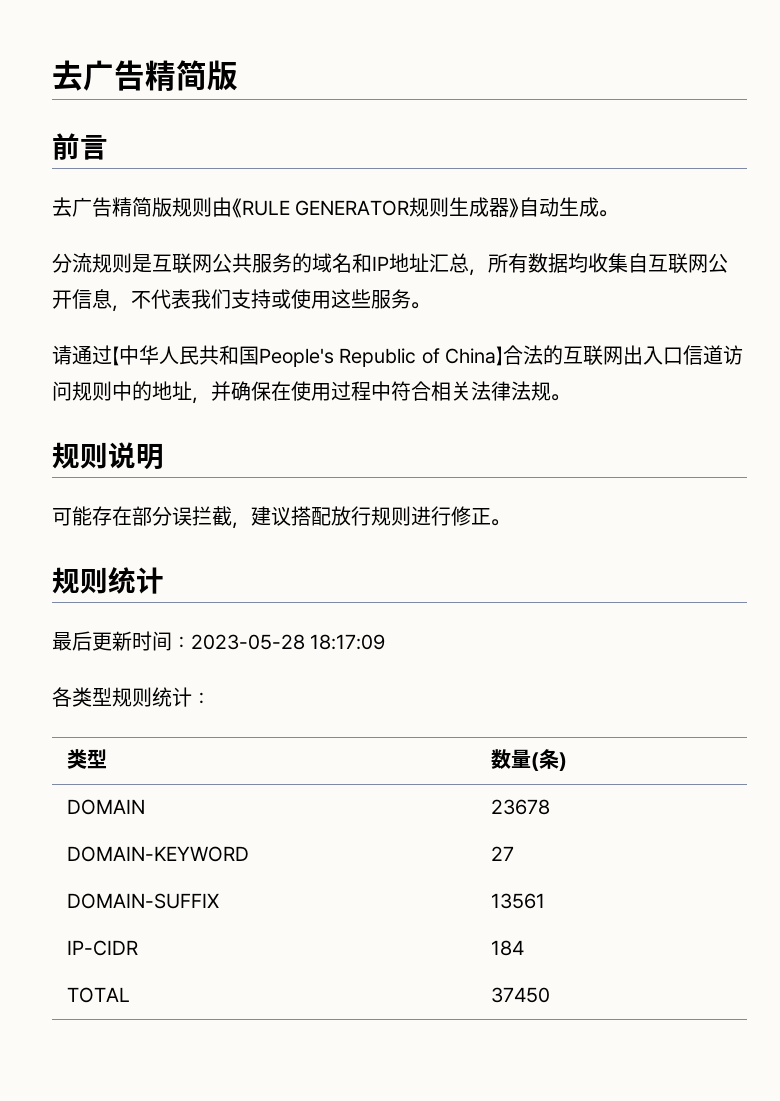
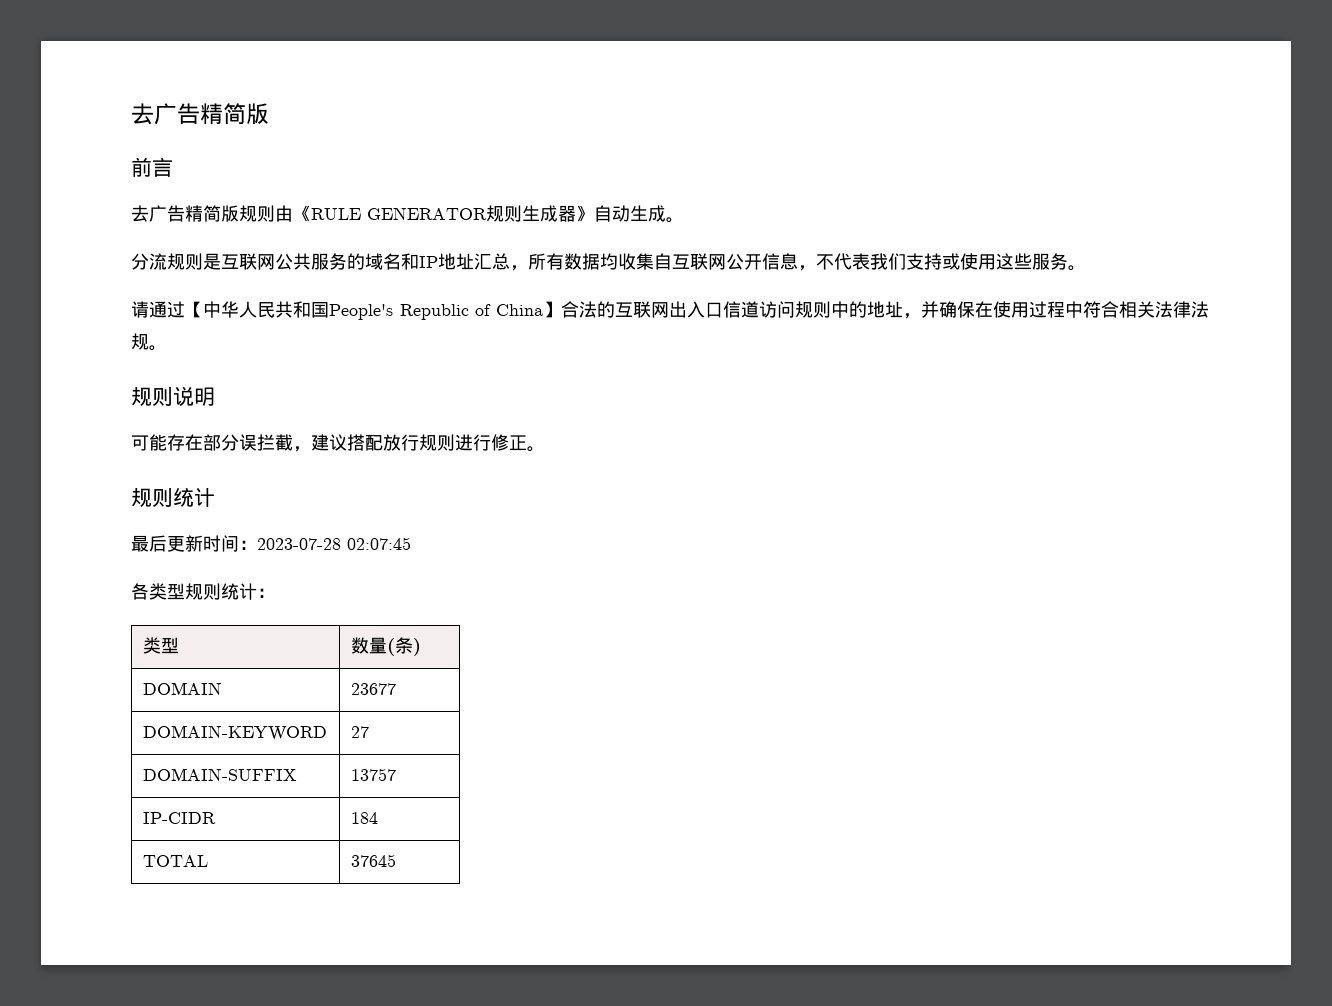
- 最后更新时间：2023-05-28 18:17:09
+ 最后更新时间：2023-07-28 02:07:45
- DOMAIN | 23678
+ DOMAIN | 23677
- DOMAIN-SUFFIX | 13561
+ DOMAIN-SUFFIX | 13757
- TOTAL | 37450
+ TOTAL | 37645

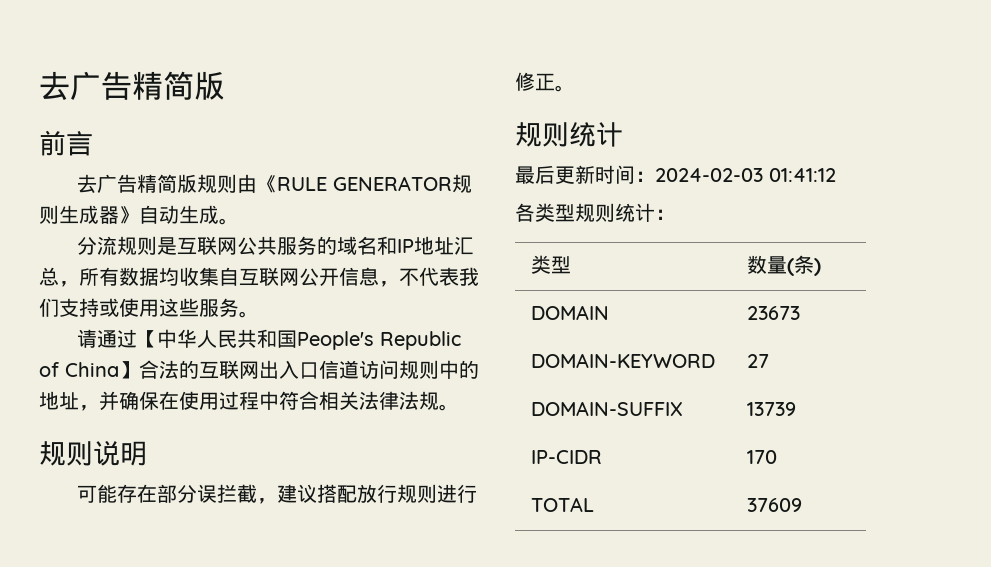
- 最后更新时间：2023-07-28 02:07:45
+ 最后更新时间：2024-02-03 01:41:12
- DOMAIN | 23677
+ DOMAIN | 23673
- DOMAIN-SUFFIX | 13757
+ DOMAIN-SUFFIX | 13739
- IP-CIDR | 184
+ IP-CIDR | 170
- TOTAL | 37645
+ TOTAL | 37609

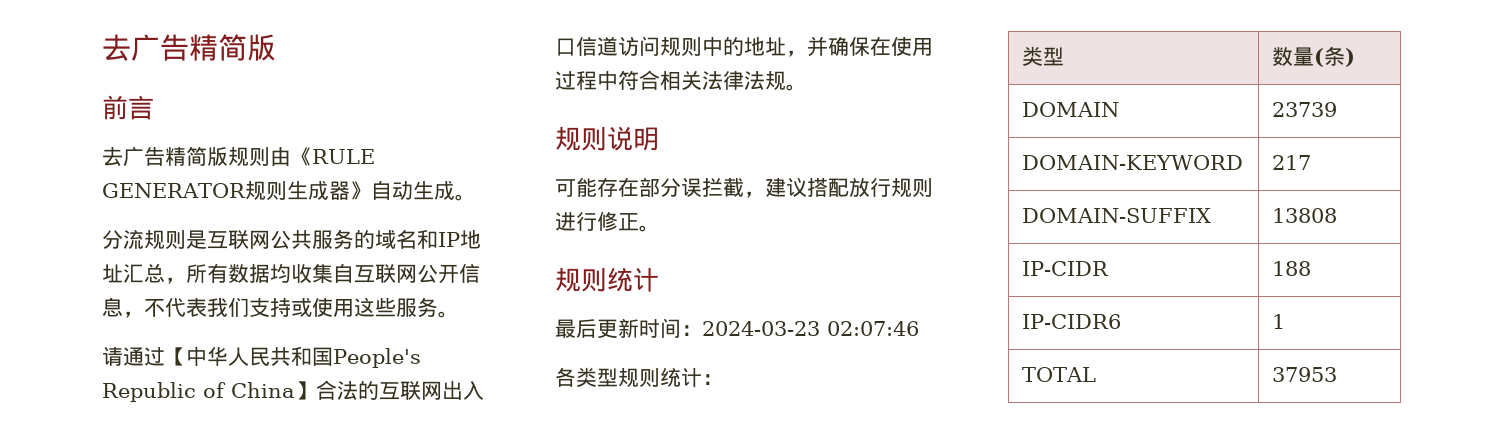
- 最后更新时间：2024-02-03 01:41:12
+ 最后更新时间：2024-03-23 02:07:46
- DOMAIN | 23673
+ DOMAIN | 23739
- DOMAIN-KEYWORD | 27
+ DOMAIN-KEYWORD | 217
- DOMAIN-SUFFIX | 13739
+ DOMAIN-SUFFIX | 13808
- IP-CIDR | 170
+ IP-CIDR | 188
+ IP-CIDR6 | 1
- TOTAL | 37609
+ TOTAL | 37953

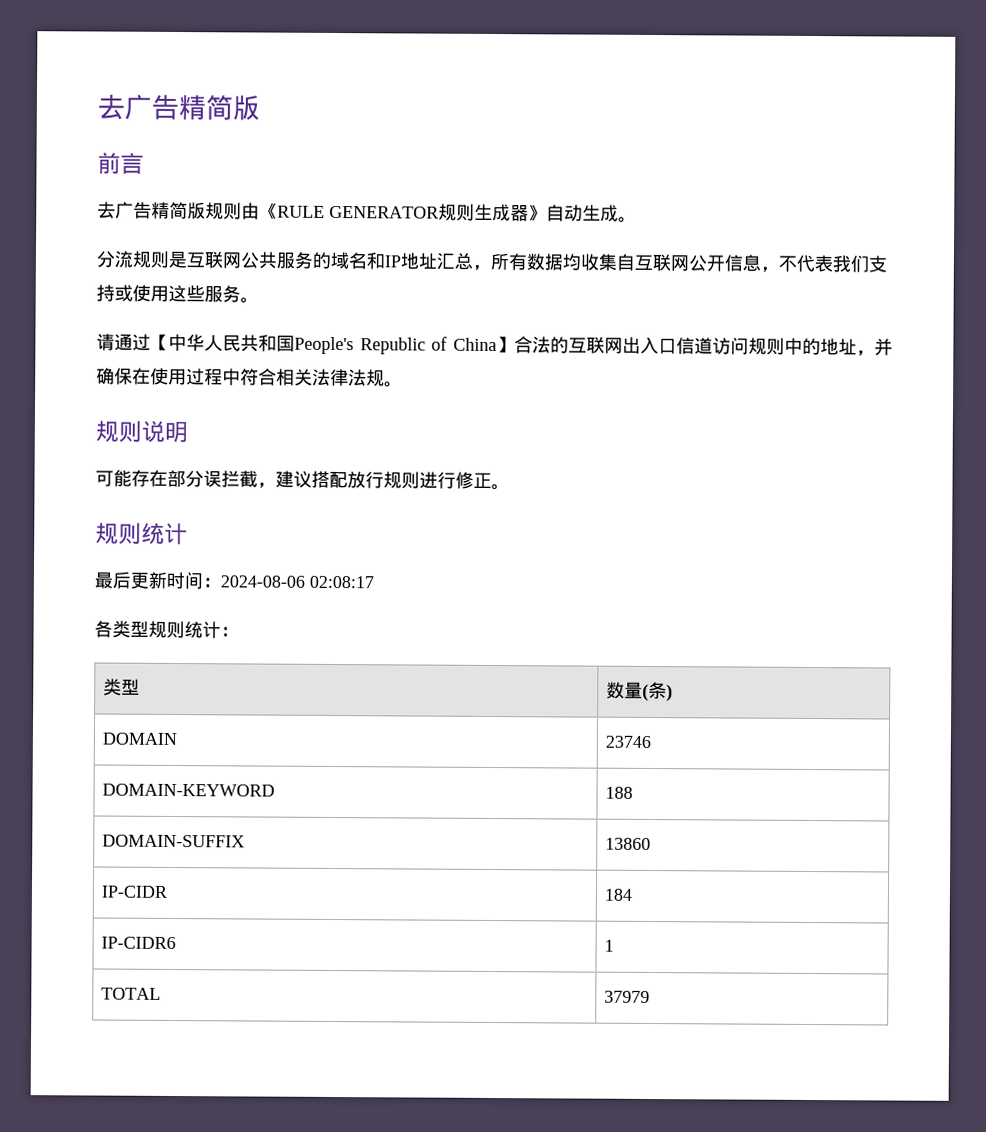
- 最后更新时间：2024-03-23 02:07:46
+ 最后更新时间：2024-08-06 02:08:17
- DOMAIN | 23739
+ DOMAIN | 23746
- DOMAIN-KEYWORD | 217
+ DOMAIN-KEYWORD | 188
- DOMAIN-SUFFIX | 13808
+ DOMAIN-SUFFIX | 13860
- IP-CIDR | 188
+ IP-CIDR | 184
- TOTAL | 37953
+ TOTAL | 37979

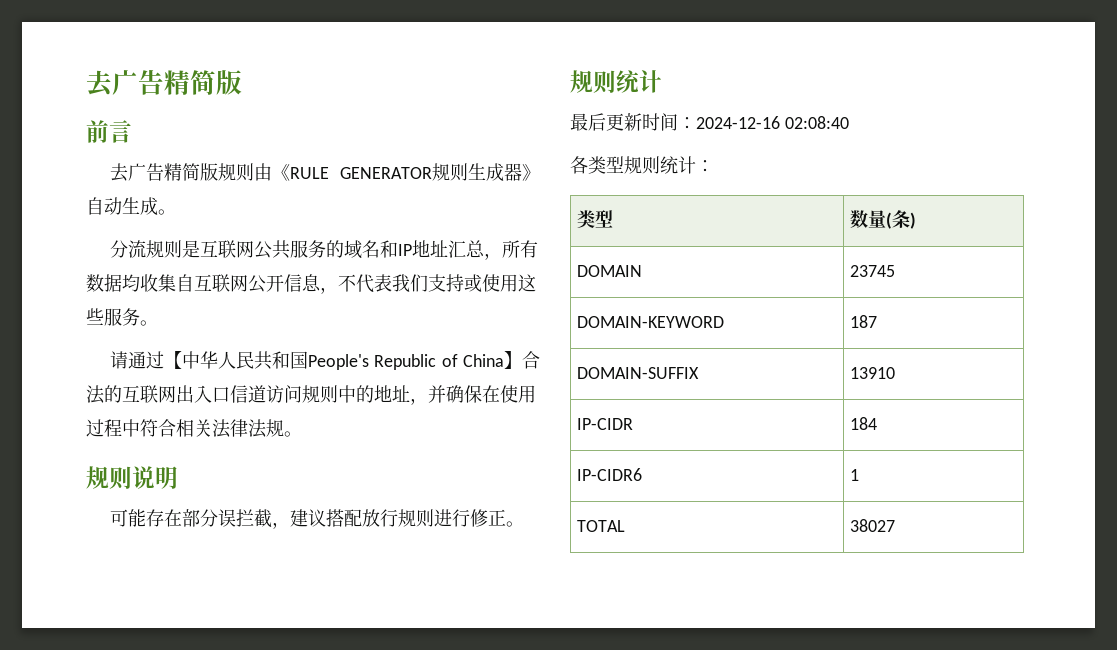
- 最后更新时间：2024-08-06 02:08:17
+ 最后更新时间：2024-12-16 02:08:40
- DOMAIN | 23746
+ DOMAIN | 23745
- DOMAIN-KEYWORD | 188
+ DOMAIN-KEYWORD | 187
- DOMAIN-SUFFIX | 13860
+ DOMAIN-SUFFIX | 13910
- TOTAL | 37979
+ TOTAL | 38027

